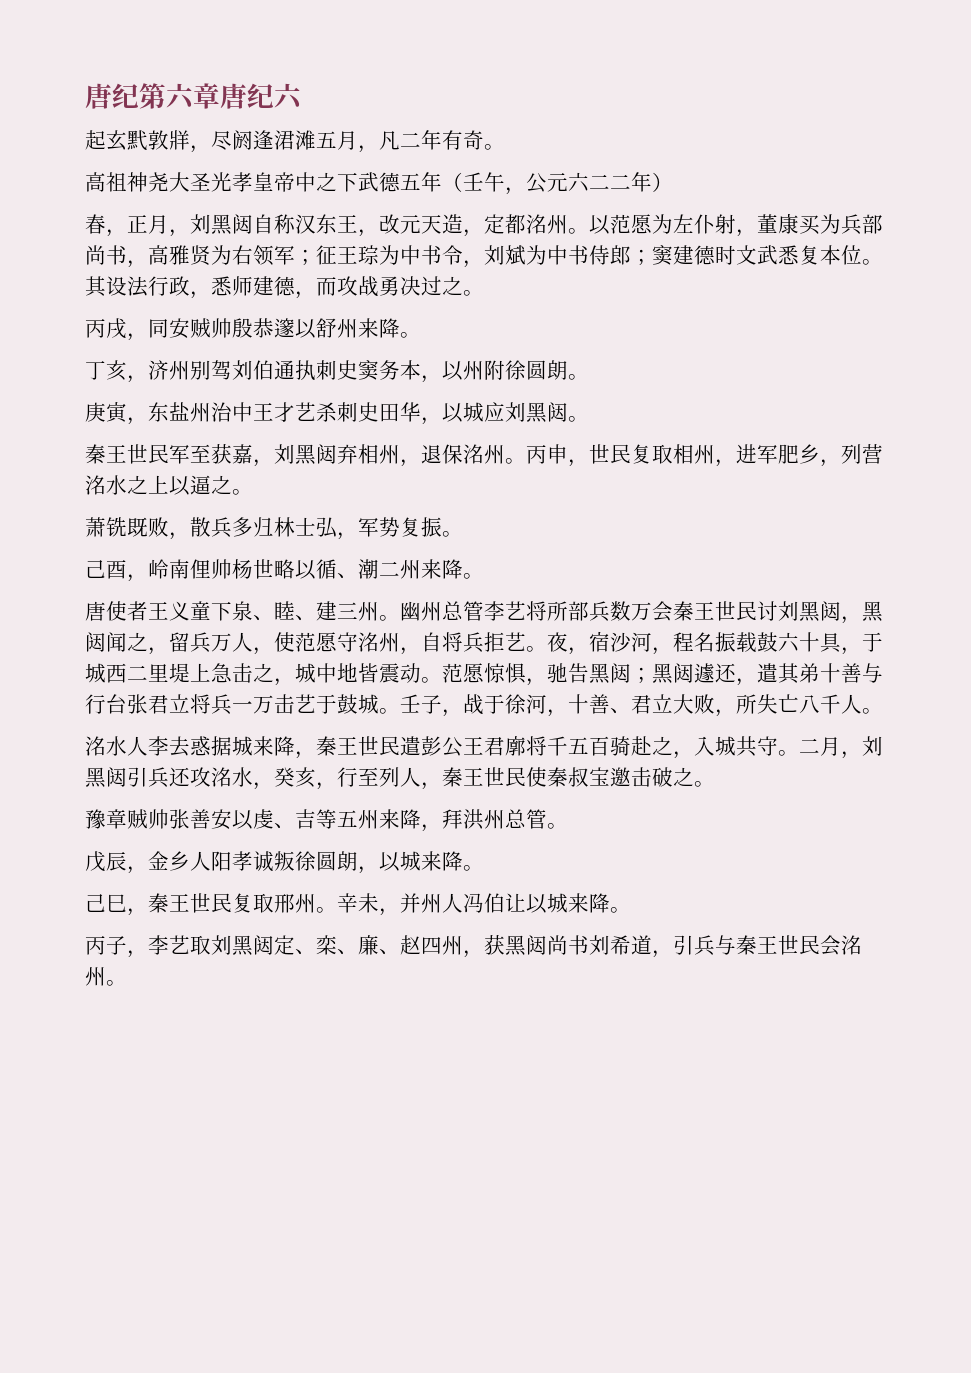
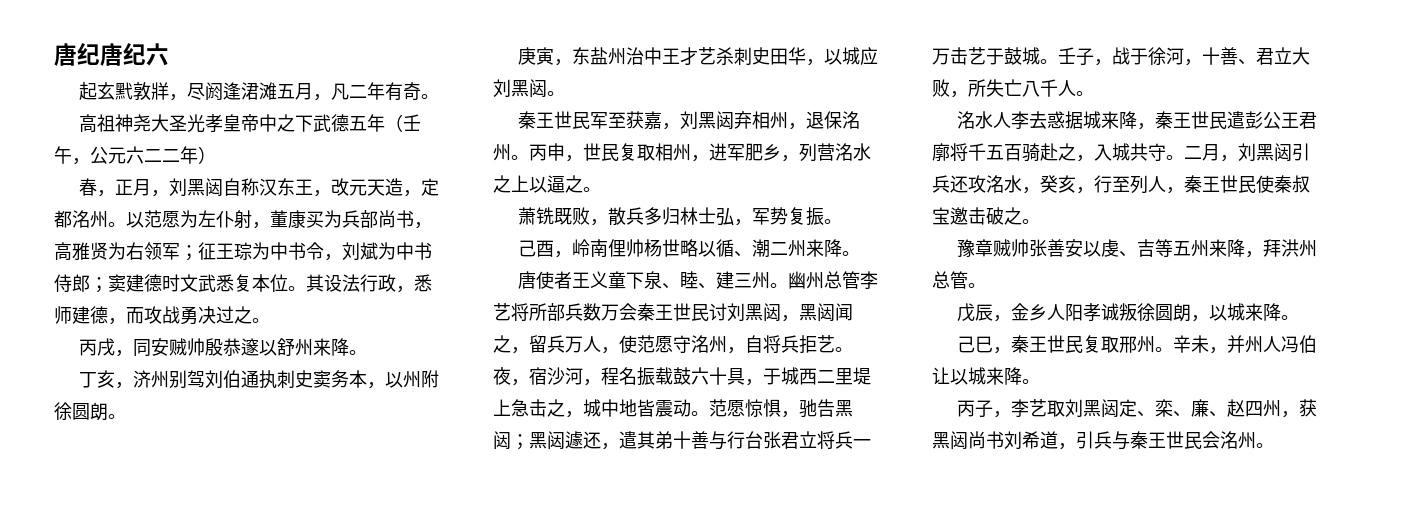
- 唐纪第六章唐纪六
+ 唐纪唐纪六

